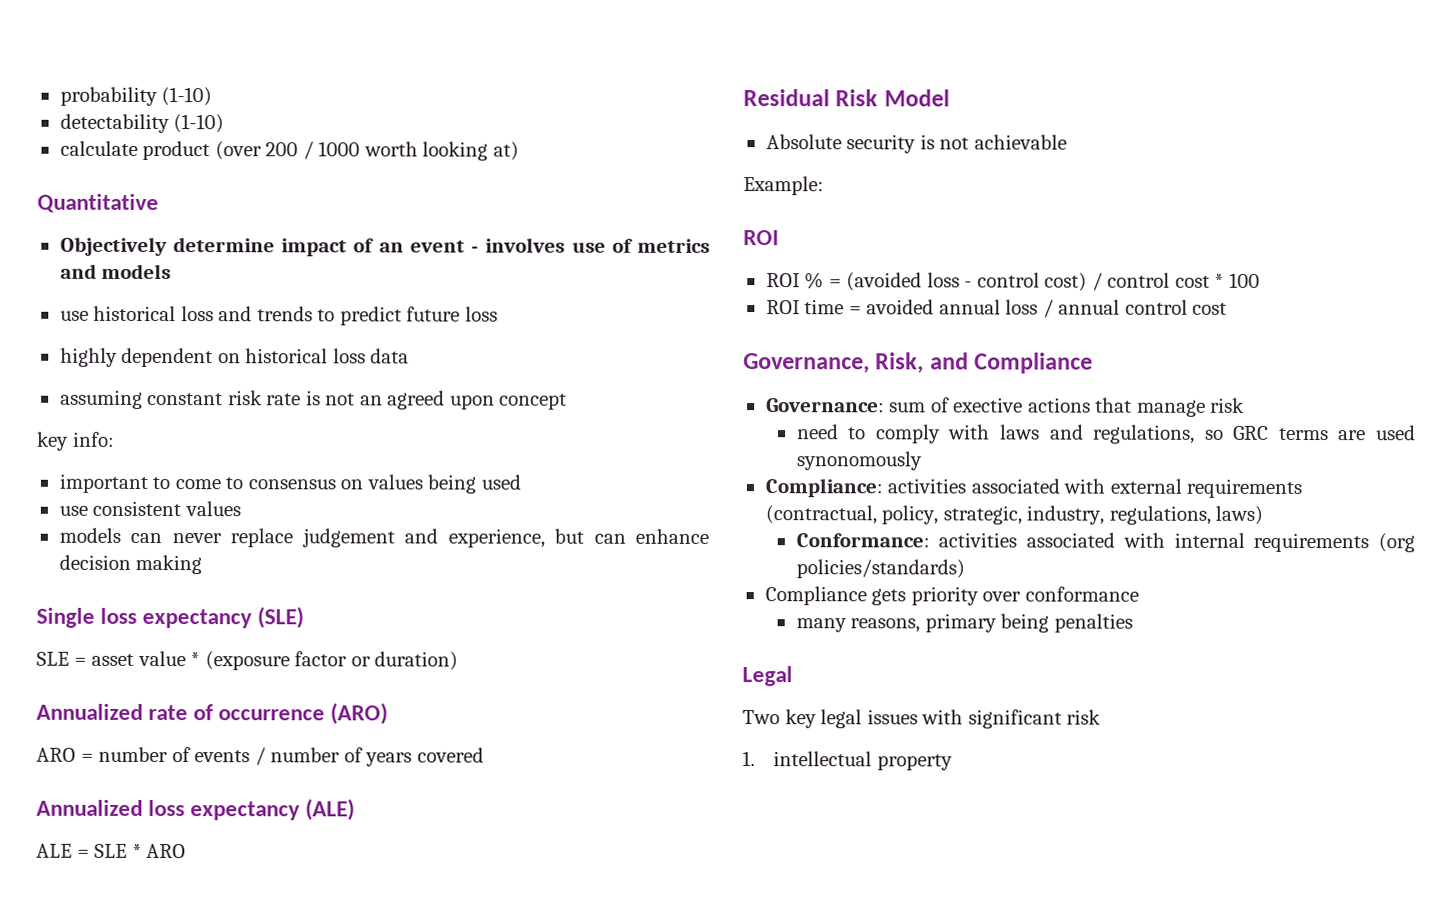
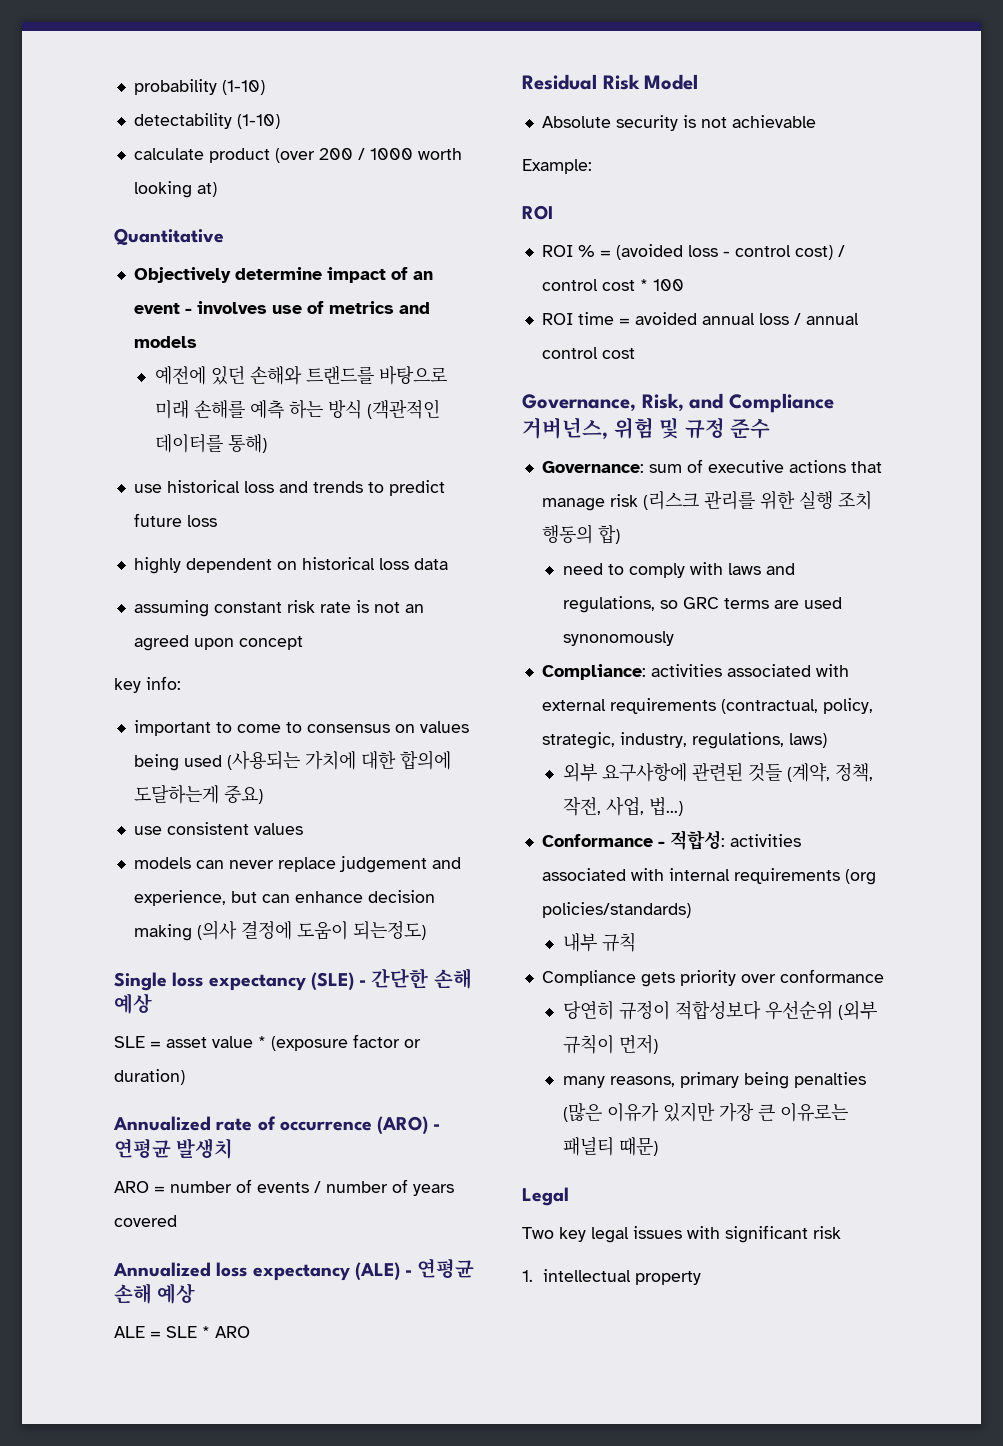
+ 예전에 있던 손해와 트랜드를 바탕으로 미래 손해를 예측 하는 방식 (객관적인 데이터를 통해)
- important to come to consensus on values being used
+ important to come to consensus on values being used (사용되는 가치에 대한 합의에 도달하는게 중요)
- models can never replace judgement and experience, but can enhance decision making
+ models can never replace judgement and experience, but can enhance decision making (의사 결정에 도움이 되는정도)
- Single loss expectancy (SLE)
+ Single loss expectancy (SLE) - 간단한 손해 예상
- Annualized rate of occurrence (ARO)
+ Annualized rate of occurrence (ARO) - 연평균 발생치
- Annualized loss expectancy (ALE)
+ Annualized loss expectancy (ALE) - 연평균 손해 예상
- Governance, Risk, and Compliance
+ Governance, Risk, and Compliance 거버넌스, 위험 및 규정 준수
- Governance: sum of exective actions that manage risk
+ Governance: sum of executive actions that manage risk (리스크 관리를 위한 실행 조치 행동의 합)
- Conformance: activities associated with internal requirements (org policies/standards)
+ 외부 요구사항에 관련된 것들 (계약, 정책, 작전, 사업, 법...)
+ Conformance - 적합성: activities associated with internal requirements (org policies/standards)
+ 내부 규칙
+ 당연히 규정이 적합성보다 우선순위 (외부 규칙이 먼저)
- many reasons, primary being penalties
+ many reasons, primary being penalties (많은 이유가 있지만 가장 큰 이유로는 패널티 때문)

